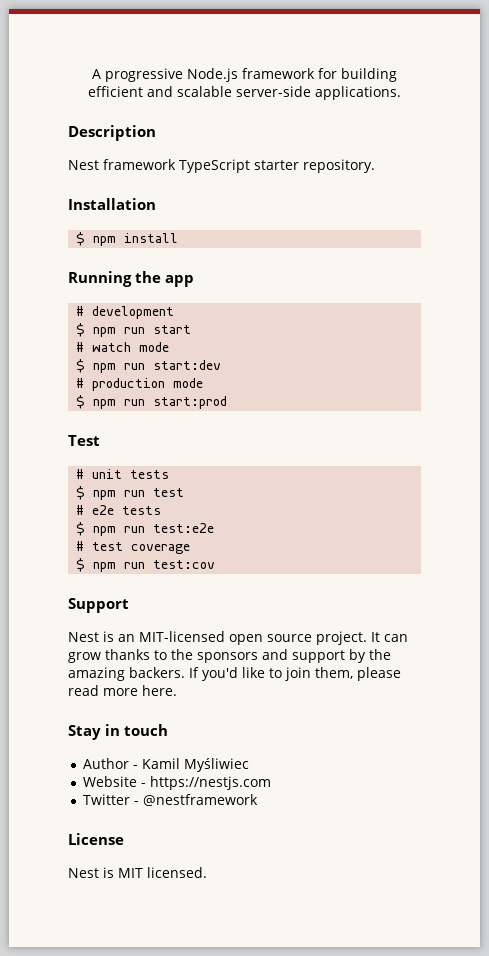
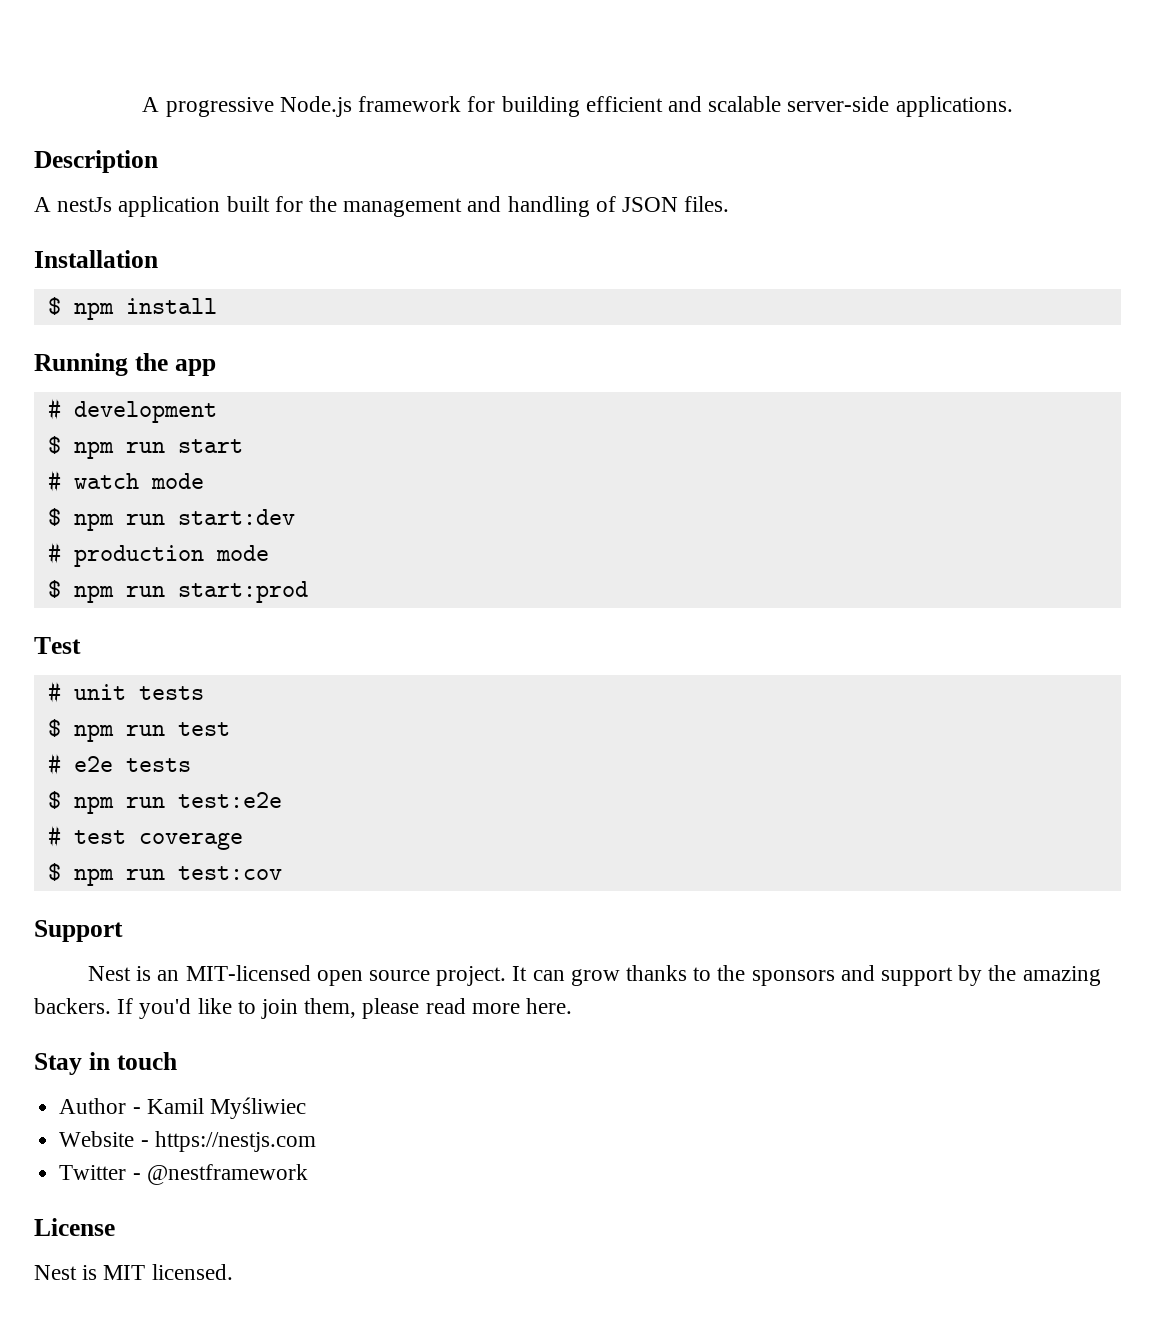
- Nest framework TypeScript starter repository.
+ A nestJs application built for the management and handling of JSON files.

